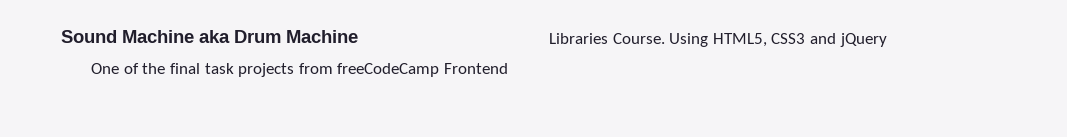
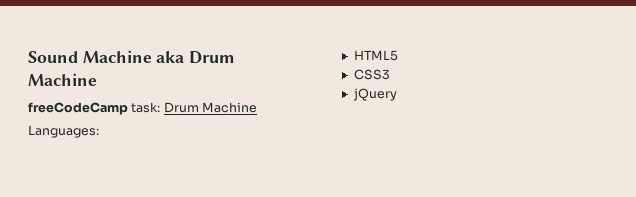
- One of the final task projects from freeCodeCamp Frontend Libraries Course. Using HTML5, CSS3 and jQuery
+ freeCodeCamp task: Drum Machine
+ Languages:
+ HTML5
+ CSS3
+ jQuery

